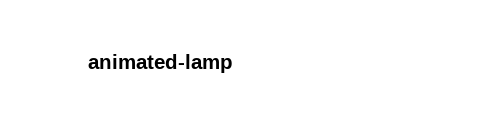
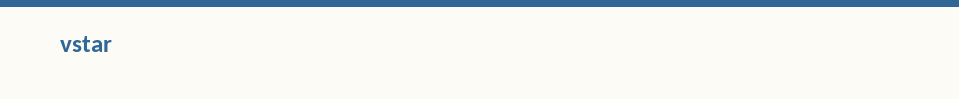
- animated-lamp
+ vstar

